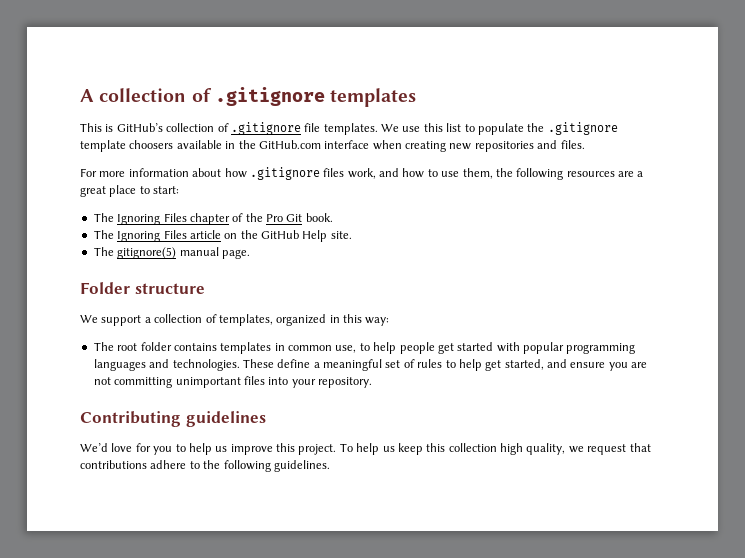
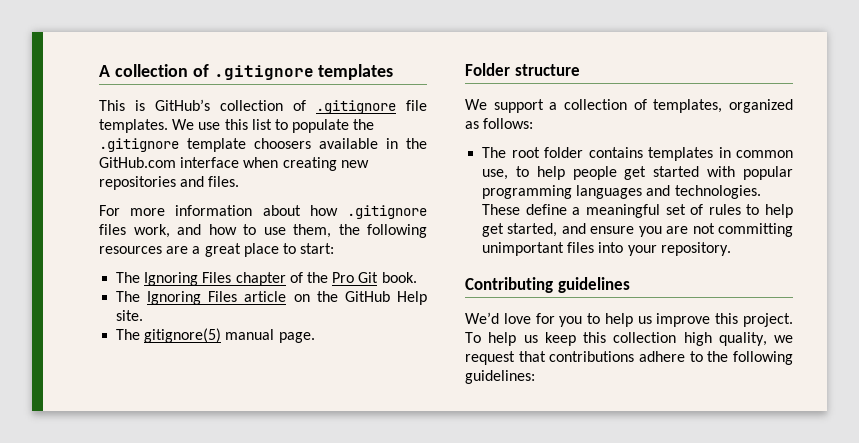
- We support a collection of templates, organized in this way:
+ We support a collection of templates, organized as follows:
- To help us keep this collection high quality, we request that contributions adhere to the following guidelines.
+ To help us keep this collection high quality, we request that contributions adhere to the following guidelines:

